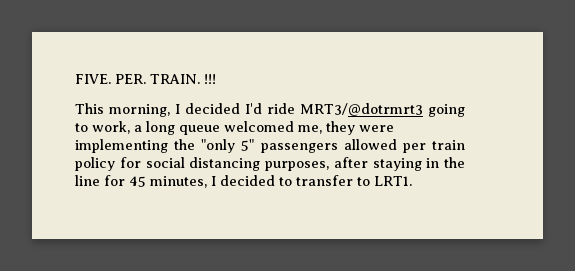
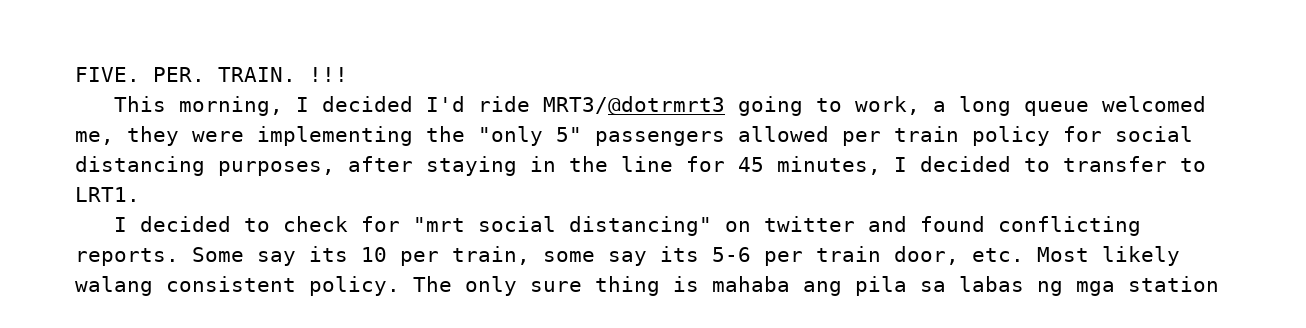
+ I decided to check for "mrt social distancing" on twitter and found conflicting reports. Some say its 10 per train, some say its 5-6 per train door, etc. Most likely walang consistent policy. The only sure thing is mahaba ang pila sa labas ng mga station

